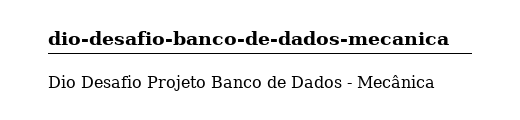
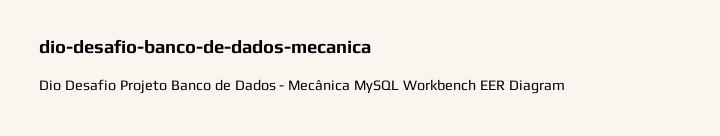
- Dio Desafio Projeto Banco de Dados - Mecânica
+ Dio Desafio Projeto Banco de Dados - Mecânica MySQL Workbench EER Diagram

